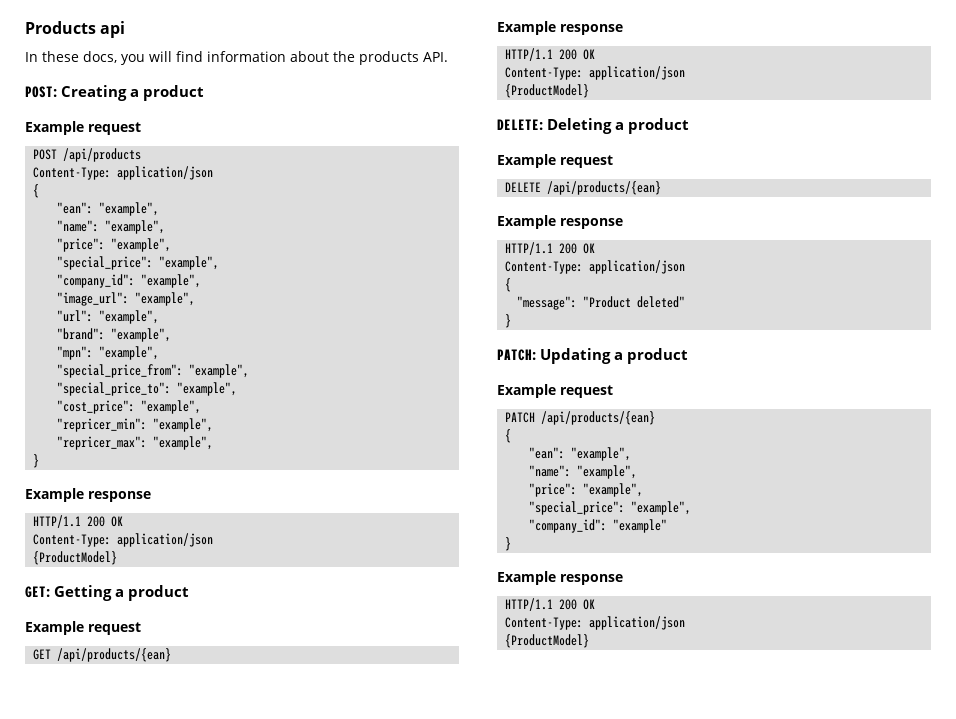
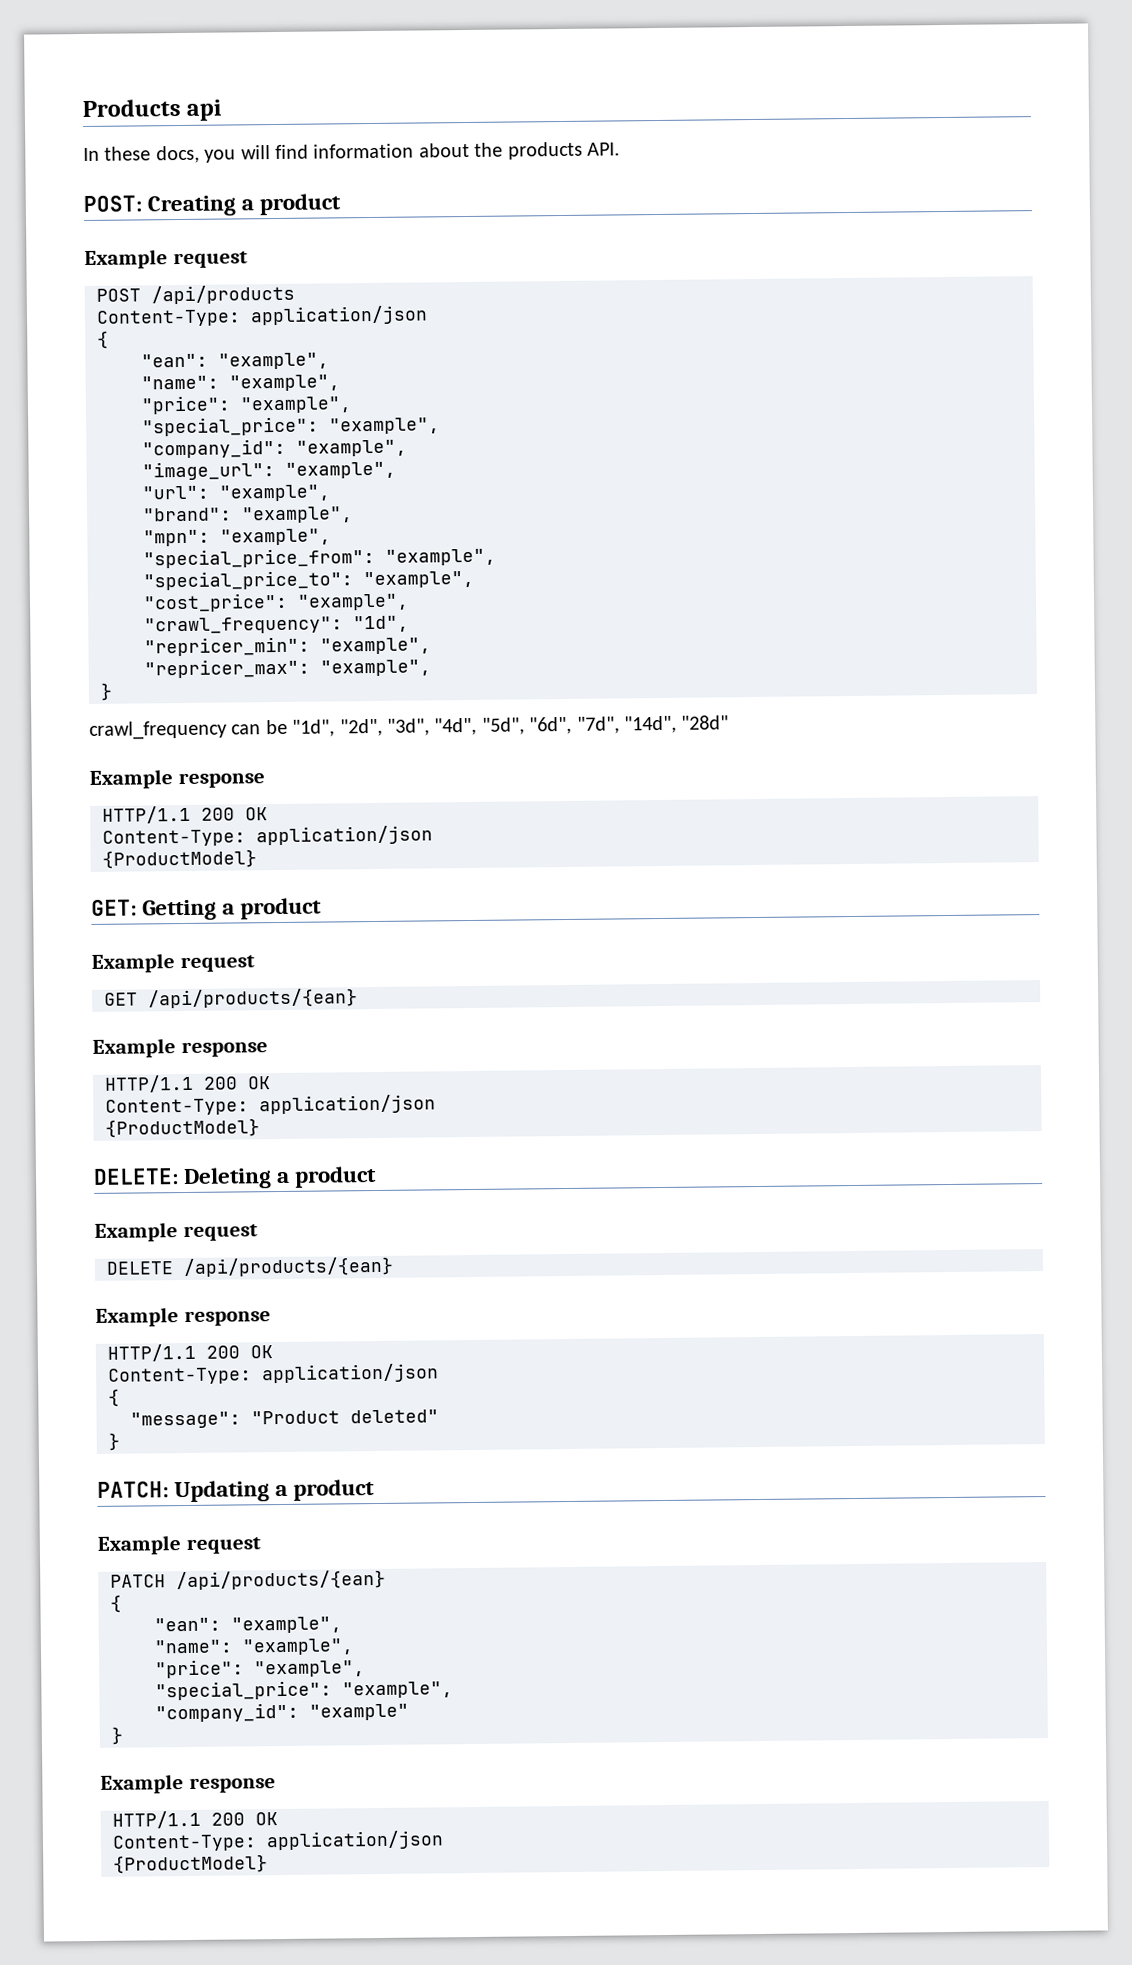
+ "crawl_frequency": "1d",
+ crawl_frequency can be "1d", "2d", "3d", "4d", "5d", "6d", "7d", "14d", "28d"

